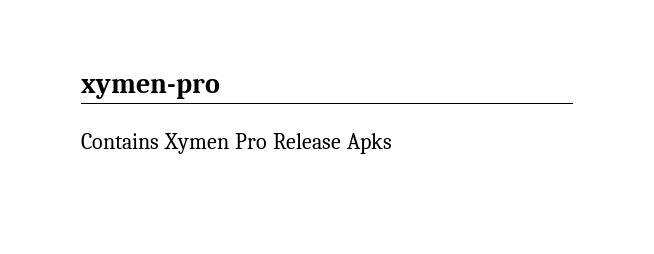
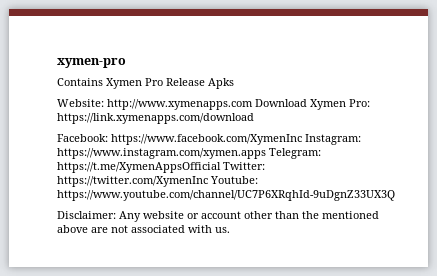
+ Website: http://www.xymenapps.com Download Xymen Pro: https://link.xymenapps.com/download
+ Facebook: https://www.facebook.com/XymenInc Instagram: https://www.instagram.com/xymen.apps Telegram: https://t.me/XymenAppsOfficial Twitter: https://twitter.com/XymenInc Youtube: https://www.youtube.com/channel/UC7P6XRqhId-9uDgnZ33UX3Q
+ Disclaimer: Any website or account other than the mentioned above are not associated with us.

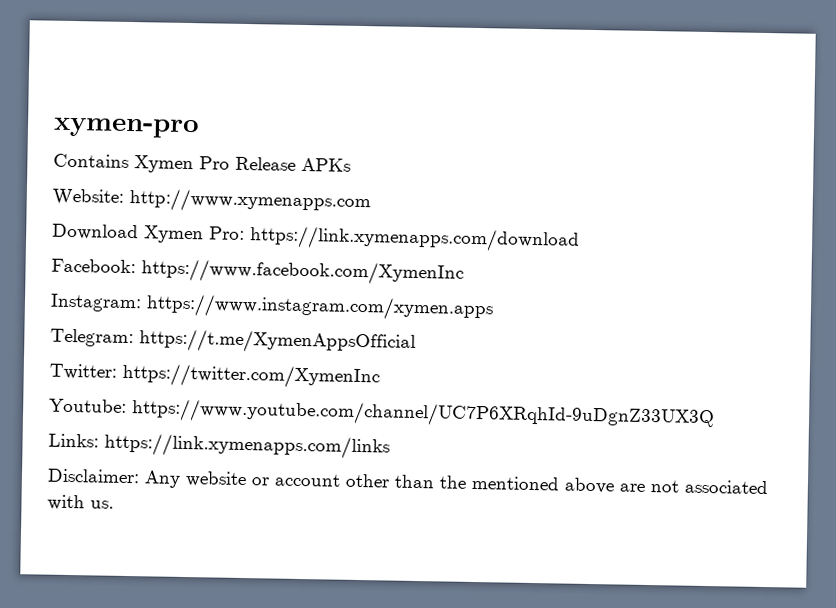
- Contains Xymen Pro Release Apks
+ Contains Xymen Pro Release APKs
- Website: http://www.xymenapps.com Download Xymen Pro: https://link.xymenapps.com/download
+ Website: http://www.xymenapps.com
+ Download Xymen Pro: https://link.xymenapps.com/download
- Facebook: https://www.facebook.com/XymenInc Instagram: https://www.instagram.com/xymen.apps Telegram: https://t.me/XymenAppsOfficial Twitter: https://twitter.com/XymenInc Youtube: https://www.youtube.com/channel/UC7P6XRqhId-9uDgnZ33UX3Q
+ Facebook: https://www.facebook.com/XymenInc
+ Instagram: https://www.instagram.com/xymen.apps
+ Telegram: https://t.me/XymenAppsOfficial
+ Twitter: https://twitter.com/XymenInc
+ Youtube: https://www.youtube.com/channel/UC7P6XRqhId-9uDgnZ33UX3Q
+ Links: https://link.xymenapps.com/links

